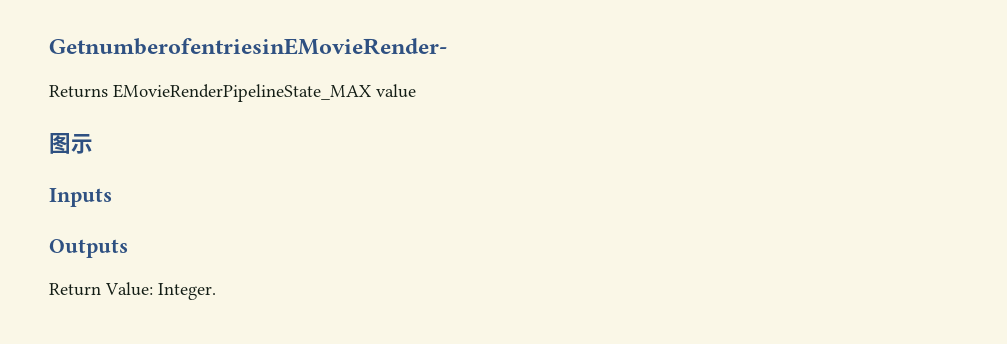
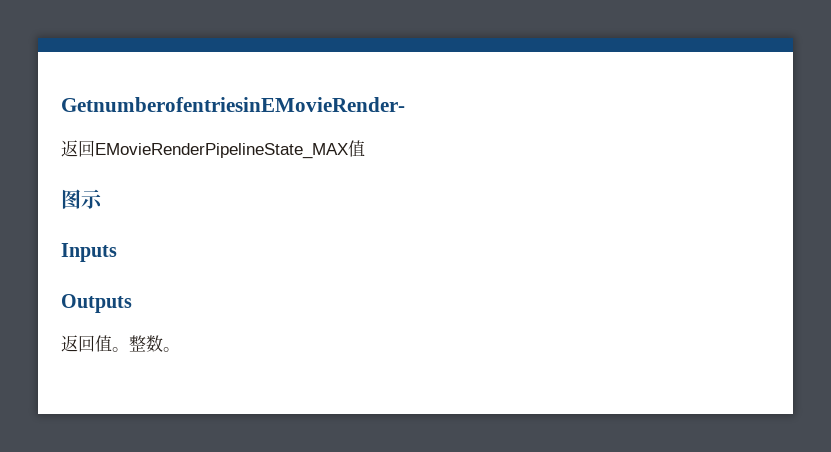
- Returns EMovieRenderPipelineState_MAX value
+ 返回EMovieRenderPipelineState_MAX值
- Return Value: Integer.
+ 返回值。整数。

